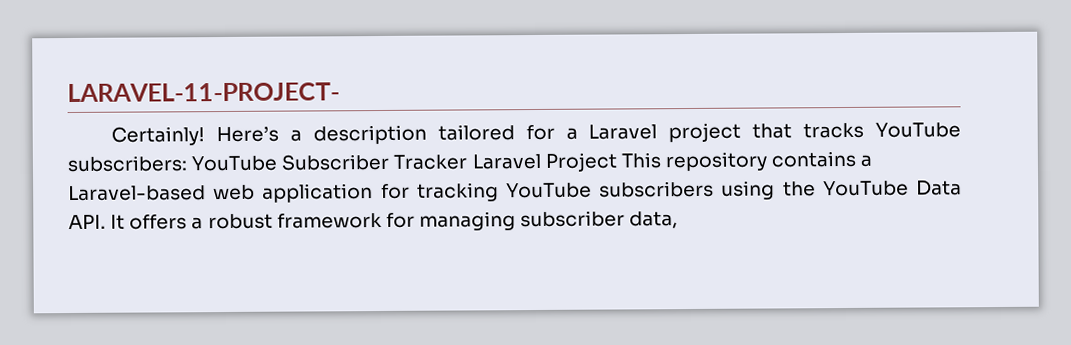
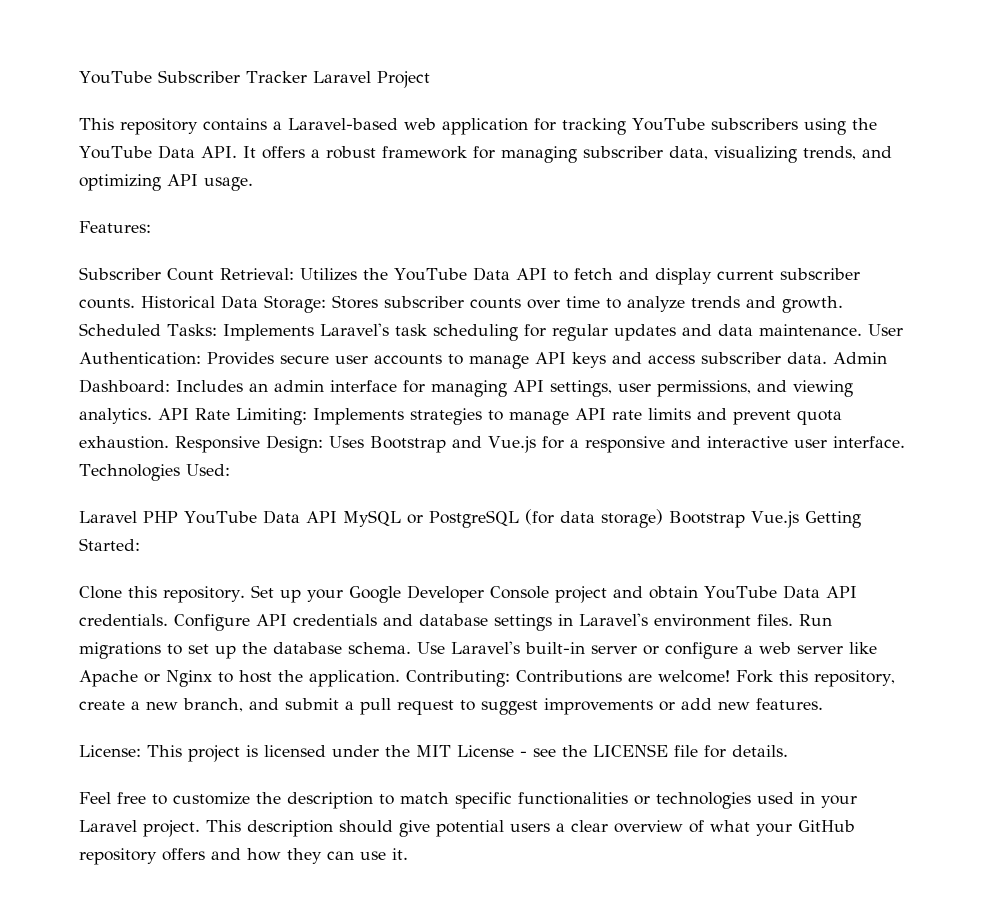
- LARAVEL-11-PROJECT-
- Certainly! Here’s a description tailored for a Laravel project that tracks YouTube subscribers: YouTube Subscriber Tracker Laravel Project This repository contains a Laravel-based web application for tracking YouTube subscribers using the YouTube Data API. It offers a robust framework for managing subscriber data,
+ YouTube Subscriber Tracker Laravel Project
+ This repository contains a Laravel-based web application for tracking YouTube subscribers using the YouTube Data API. It offers a robust framework for managing subscriber data, visualizing trends, and optimizing API usage.
+ Features:
+ Subscriber Count Retrieval: Utilizes the YouTube Data API to fetch and display current subscriber counts. Historical Data Storage: Stores subscriber counts over time to analyze trends and growth. Scheduled Tasks: Implements Laravel's task scheduling for regular updates and data maintenance. User Authentication: Provides secure user accounts to manage API keys and access subscriber data. Admin Dashboard: Includes an admin interface for managing API settings, user permissions, and viewing analytics. API Rate Limiting: Implements strategies to manage API rate limits and prevent quota exhaustion. Responsive Design: Uses Bootstrap and Vue.js for a responsive and interactive user interface. Technologies Used:
+ Laravel PHP YouTube Data API MySQL or PostgreSQL (for data storage) Bootstrap Vue.js Getting Started:
+ Clone this repository. Set up your Google Developer Console project and obtain YouTube Data API credentials. Configure API credentials and database settings in Laravel's environment files. Run migrations to set up the database schema. Use Laravel's built-in server or configure a web server like Apache or Nginx to host the application. Contributing: Contributions are welcome! Fork this repository, create a new branch, and submit a pull request to suggest improvements or add new features.
+ License: This project is licensed under the MIT License - see the LICENSE file for details.
+ Feel free to customize the description to match specific functionalities or technologies used in your Laravel project. This description should give potential users a clear overview of what your GitHub repository offers and how they can use it.

